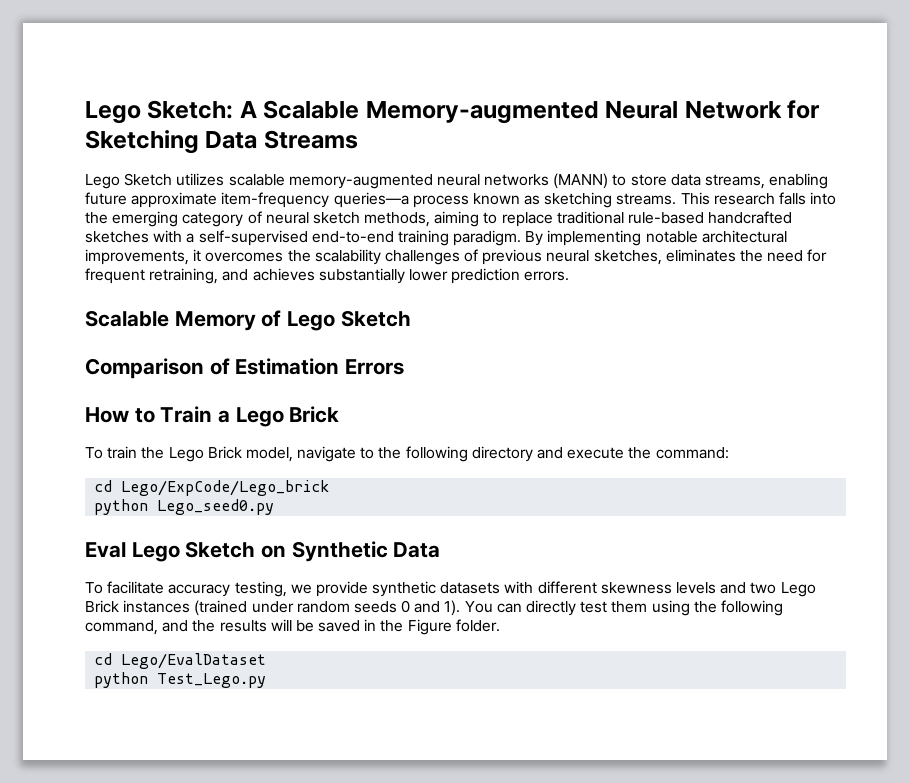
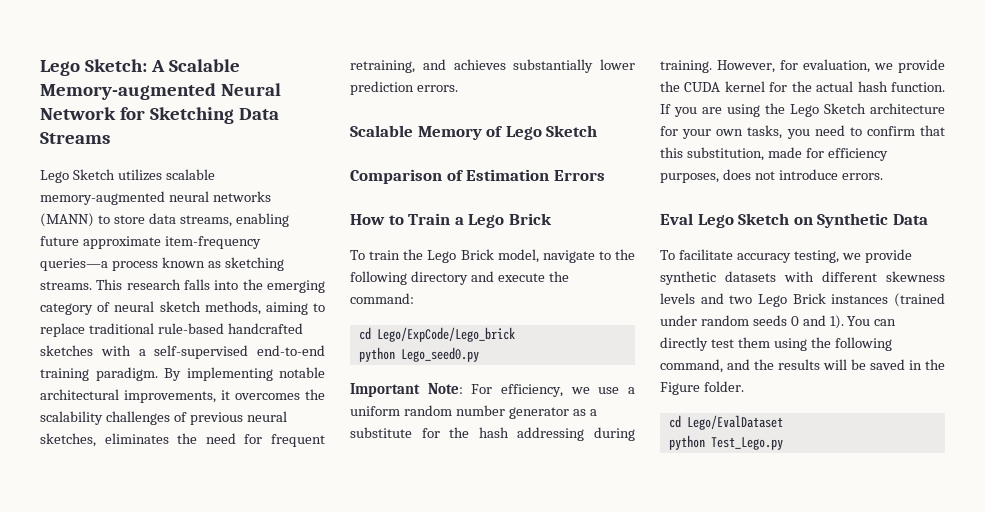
+ Important Note: For efficiency, we use a uniform random number generator as a substitute for the hash addressing during training. However, for evaluation, we provide the CUDA kernel for the actual hash function. If you are using the Lego Sketch architecture for your own tasks, you need to confirm that this substitution, made for efficiency purposes, does not introduce errors.

